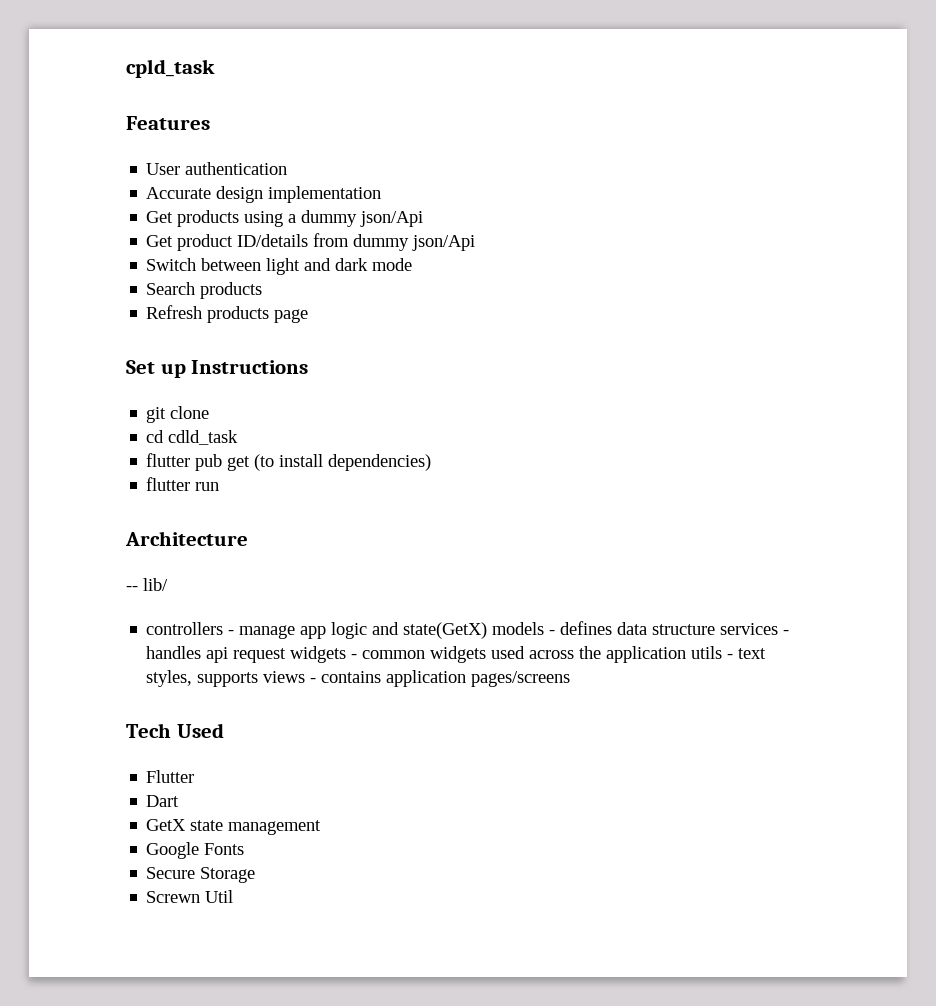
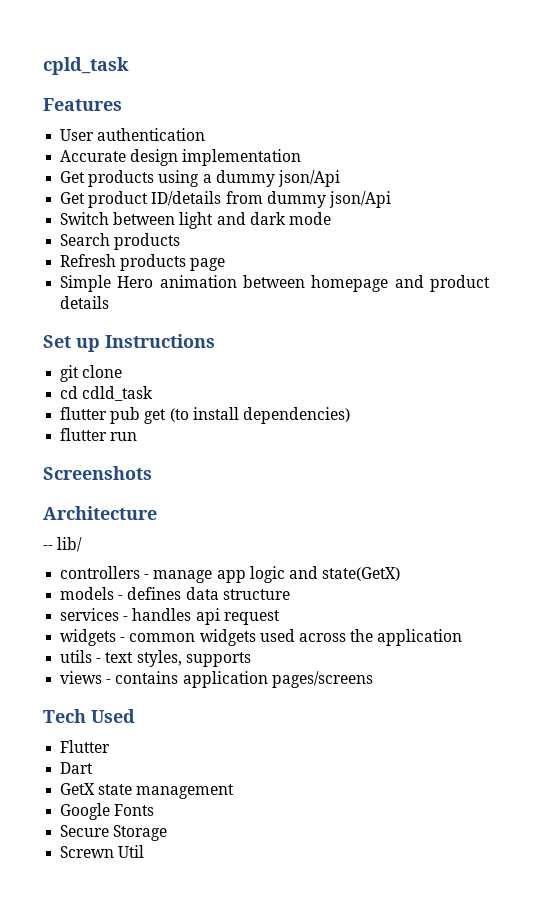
+ Simple Hero animation between homepage and product details
+ Screenshots
- controllers - manage app logic and state(GetX) models - defines data structure services - handles api request widgets - common widgets used across the application utils - text styles, supports views - contains application pages/screens
+ controllers - manage app logic and state(GetX)
+ models - defines data structure
+ services - handles api request
+ widgets - common widgets used across the application
+ utils - text styles, supports
+ views - contains application pages/screens

